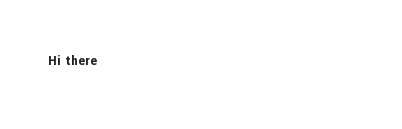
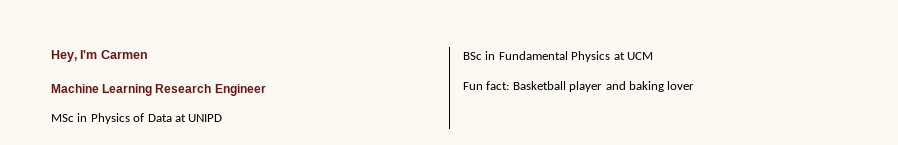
- Hi there
+ Hey, I'm Carmen
+ Machine Learning Research Engineer
+ MSc in Physics of Data at UNIPD
+ BSc in Fundamental Physics at UCM
+ Fun fact: Basketball player and baking lover

